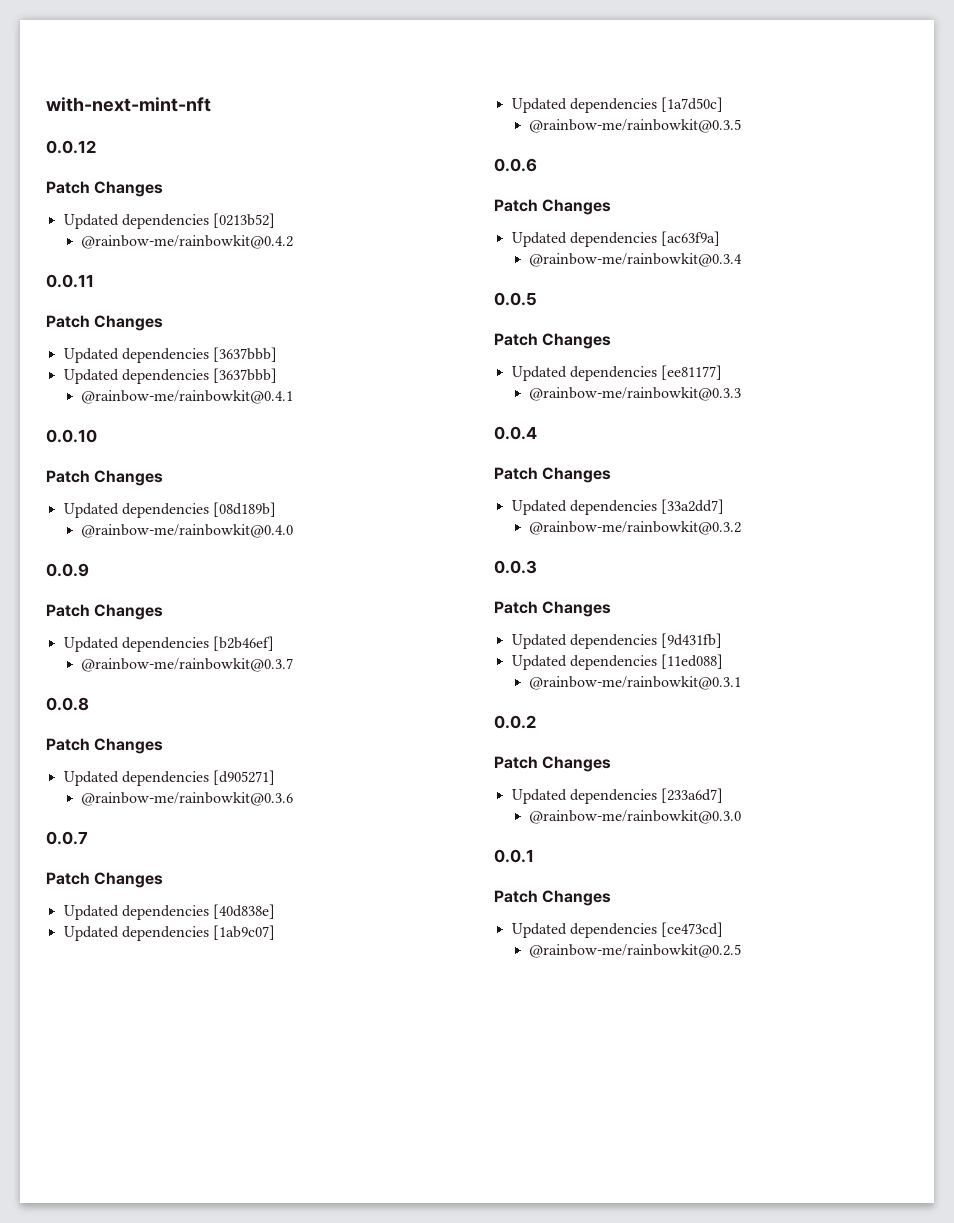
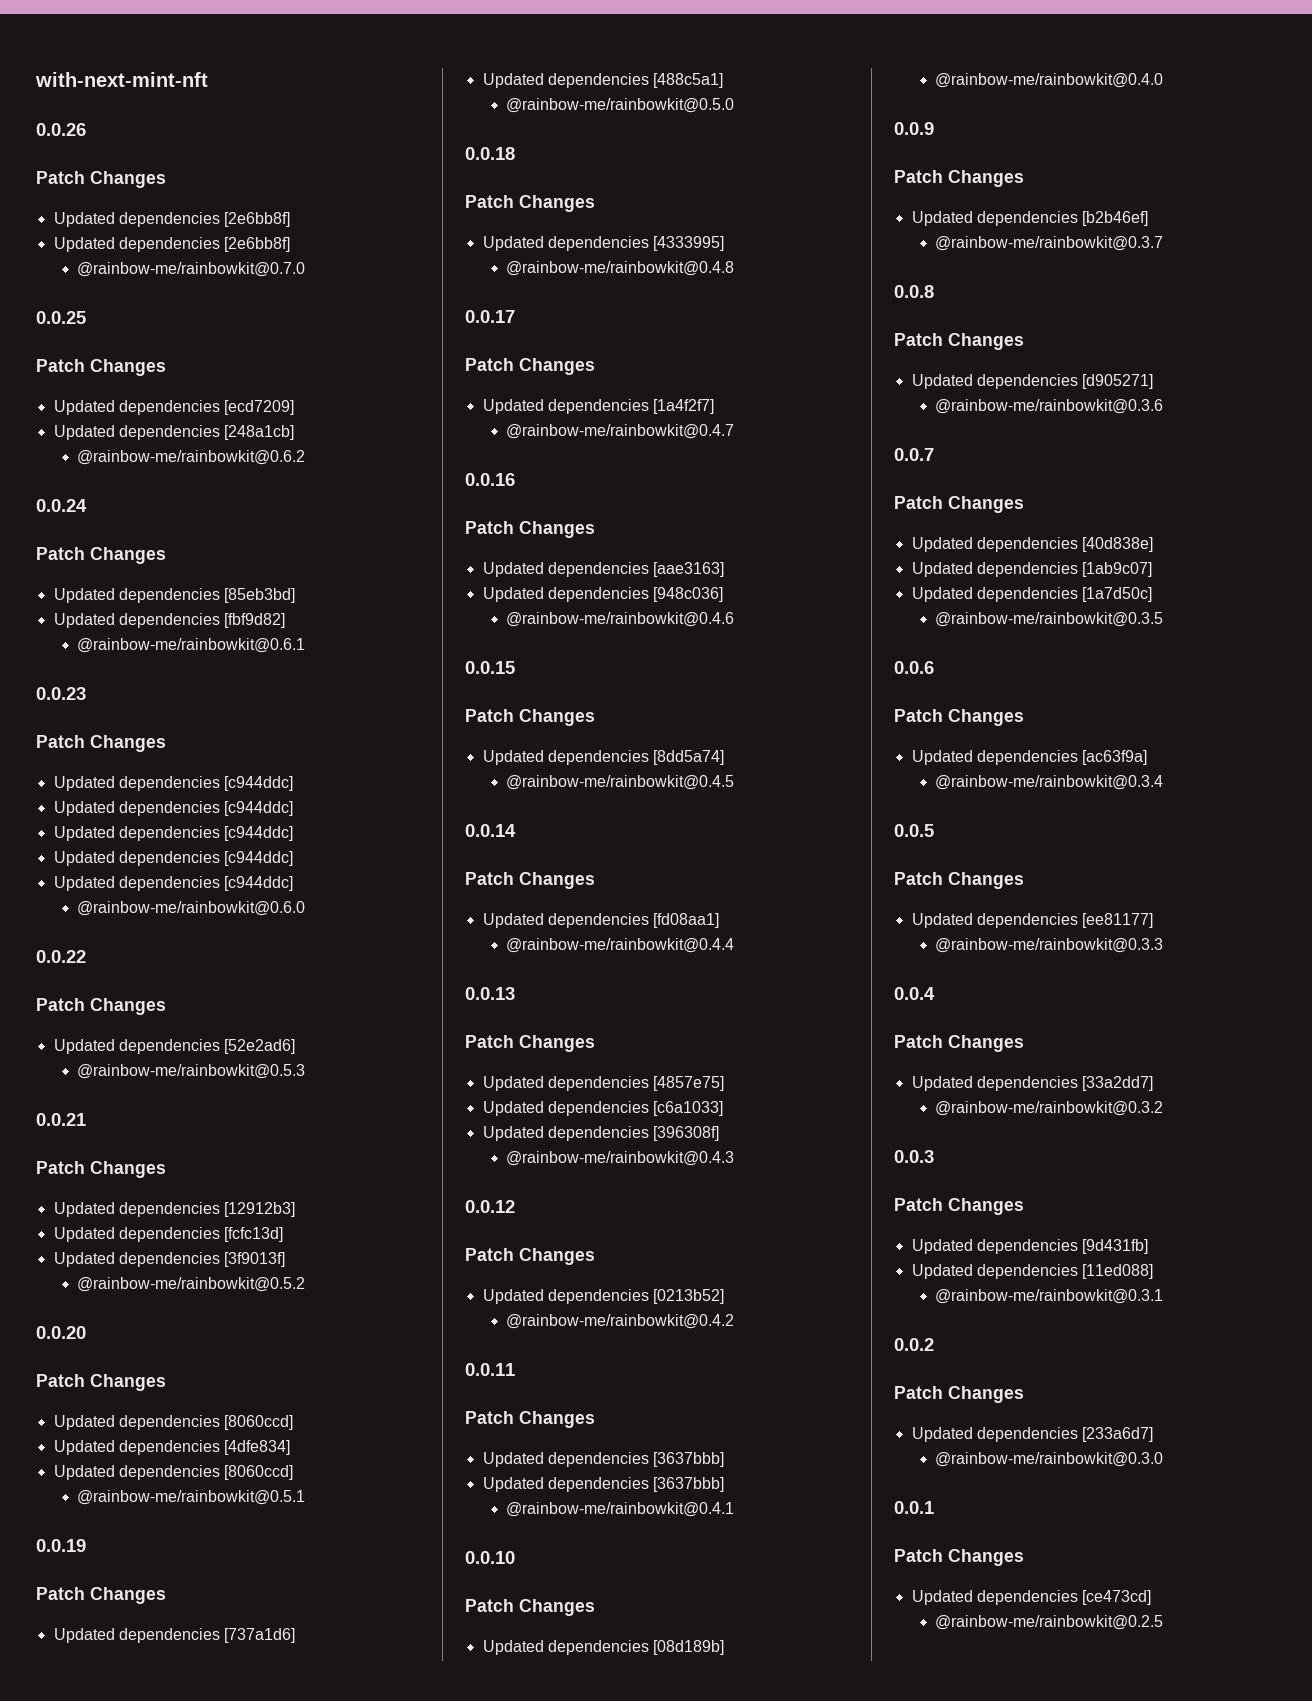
+ 0.0.26
+ Patch Changes
+ Updated dependencies [2e6bb8f]
+ Updated dependencies [2e6bb8f]
+ @rainbow-me/rainbowkit@0.7.0
+ 0.0.25
+ Patch Changes
+ Updated dependencies [ecd7209]
+ Updated dependencies [248a1cb]
+ @rainbow-me/rainbowkit@0.6.2
+ 0.0.24
+ Patch Changes
+ Updated dependencies [85eb3bd]
+ Updated dependencies [fbf9d82]
+ @rainbow-me/rainbowkit@0.6.1
+ 0.0.23
+ Patch Changes
+ Updated dependencies [c944ddc]
+ Updated dependencies [c944ddc]
+ Updated dependencies [c944ddc]
+ Updated dependencies [c944ddc]
+ Updated dependencies [c944ddc]
+ @rainbow-me/rainbowkit@0.6.0
+ 0.0.22
+ Patch Changes
+ Updated dependencies [52e2ad6]
+ @rainbow-me/rainbowkit@0.5.3
+ 0.0.21
+ Patch Changes
+ Updated dependencies [12912b3]
+ Updated dependencies [fcfc13d]
+ Updated dependencies [3f9013f]
+ @rainbow-me/rainbowkit@0.5.2
+ 0.0.20
+ Patch Changes
+ Updated dependencies [8060ccd]
+ Updated dependencies [4dfe834]
+ Updated dependencies [8060ccd]
+ @rainbow-me/rainbowkit@0.5.1
+ 0.0.19
+ Patch Changes
+ Updated dependencies [737a1d6]
+ Updated dependencies [488c5a1]
+ @rainbow-me/rainbowkit@0.5.0
+ 0.0.18
+ Patch Changes
+ Updated dependencies [4333995]
+ @rainbow-me/rainbowkit@0.4.8
+ 0.0.17
+ Patch Changes
+ Updated dependencies [1a4f2f7]
+ @rainbow-me/rainbowkit@0.4.7
+ 0.0.16
+ Patch Changes
+ Updated dependencies [aae3163]
+ Updated dependencies [948c036]
+ @rainbow-me/rainbowkit@0.4.6
+ 0.0.15
+ Patch Changes
+ Updated dependencies [8dd5a74]
+ @rainbow-me/rainbowkit@0.4.5
+ 0.0.14
+ Patch Changes
+ Updated dependencies [fd08aa1]
+ @rainbow-me/rainbowkit@0.4.4
+ 0.0.13
+ Patch Changes
+ Updated dependencies [4857e75]
+ Updated dependencies [c6a1033]
+ Updated dependencies [396308f]
+ @rainbow-me/rainbowkit@0.4.3

